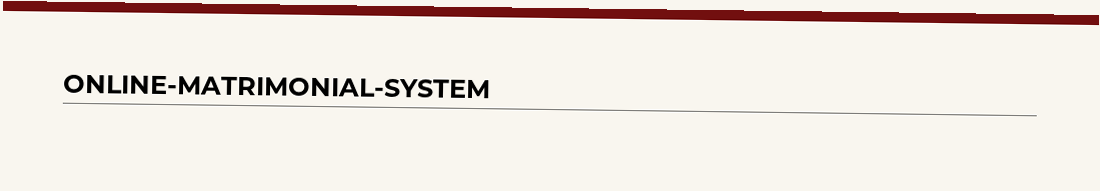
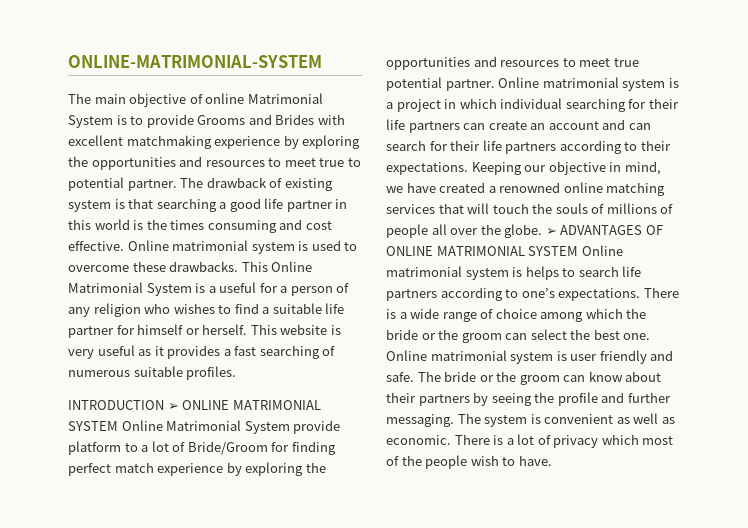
+ The main objective of online Matrimonial System is to provide Grooms and Brides with excellent matchmaking experience by exploring the opportunities and resources to meet true to potential partner. The drawback of existing system is that searching a good life partner in this world is the times consuming and cost effective. Online matrimonial system is used to overcome these drawbacks. This Online Matrimonial System is a useful for a person of any religion who wishes to find a suitable life partner for himself or herself. This website is very useful as it provides a fast searching of numerous suitable profiles.
+ INTRODUCTION ➢ ONLINE MATRIMONIAL SYSTEM Online Matrimonial System provide platform to a lot of Bride/Groom for finding perfect match experience by exploring the opportunities and resources to meet true potential partner. Online matrimonial system is a project in which individual searching for their life partners can create an account and can search for their life partners according to their expectations. Keeping our objective in mind, we have created a renowned online matching services that will touch the souls of millions of people all over the globe. ➢ ADVANTAGES OF ONLINE MATRIMONIAL SYSTEM Online matrimonial system is helps to search life partners according to one’s expectations. There is a wide range of choice among which the bride or the groom can select the best one. Online matrimonial system is user friendly and safe. The bride or the groom can know about their partners by seeing the profile and further messaging. The system is convenient as well as economic. There is a lot of privacy which most of the people wish to have.

